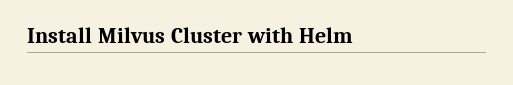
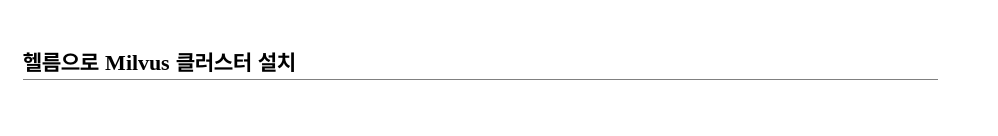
- Install Milvus Cluster with Helm
+ 헬름으로 Milvus 클러스터 설치

